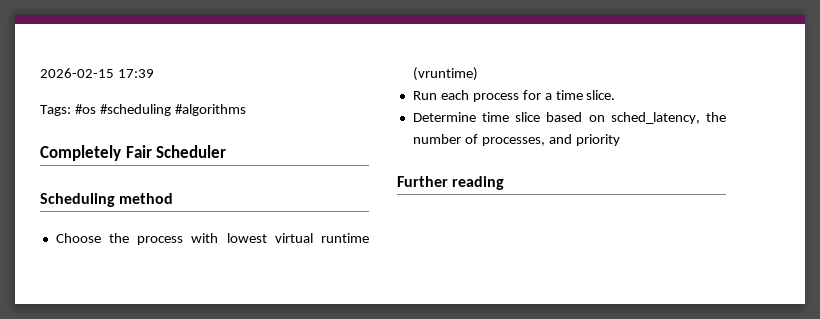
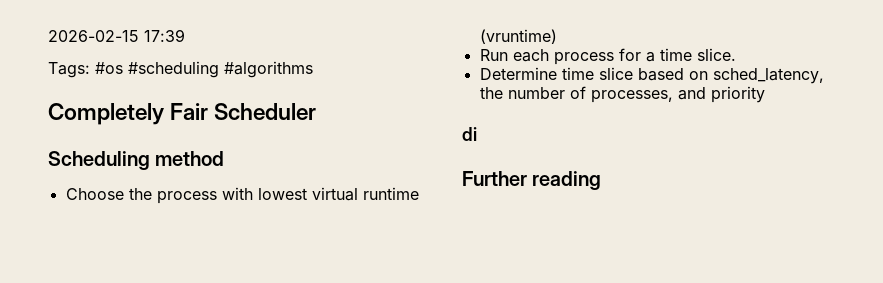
+ di

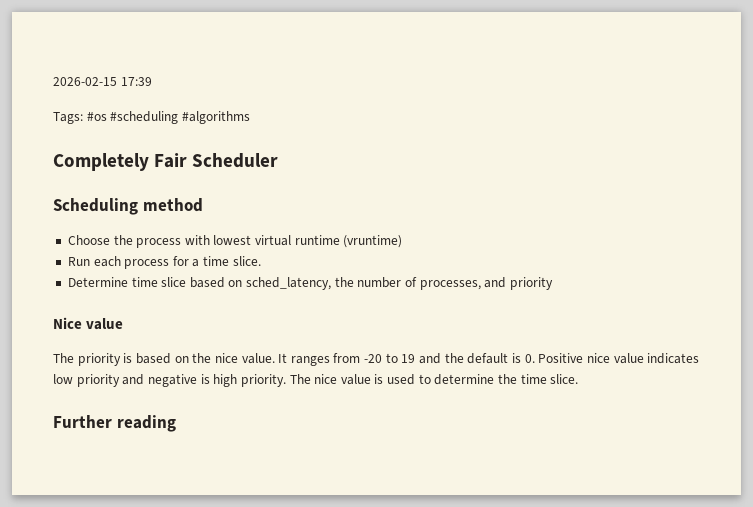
- di
+ Nice value
+ The priority is based on the nice value. It ranges from -20 to 19 and the default is 0. Positive nice value indicates low priority and negative is high priority. The nice value is used to determine the time slice.

